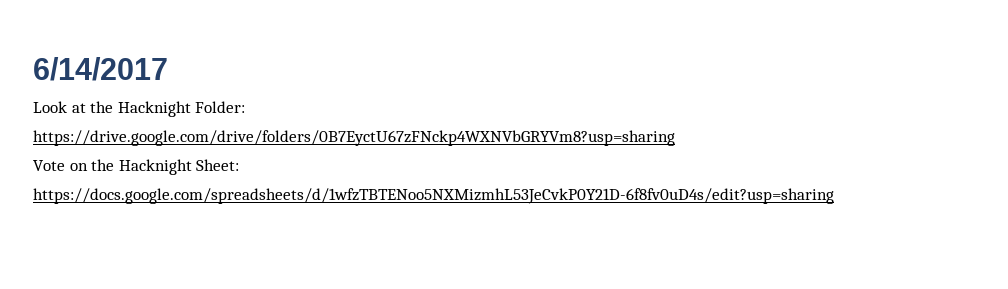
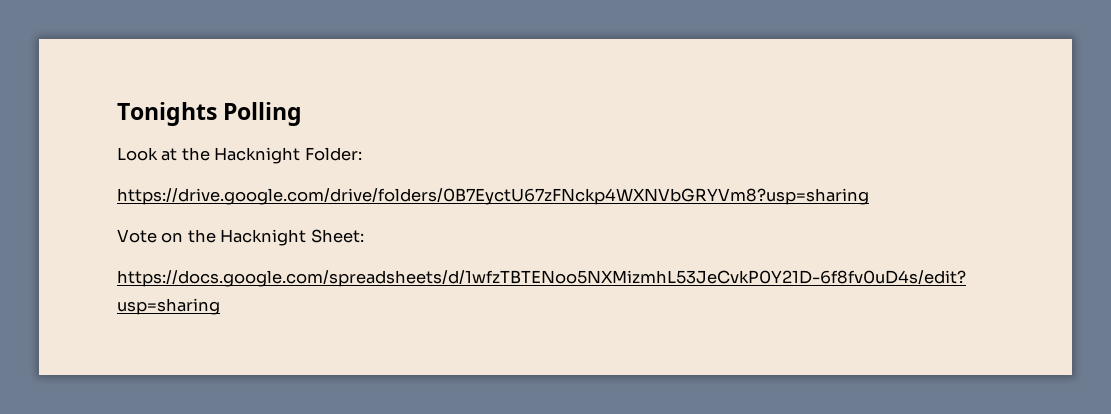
- 6/14/2017
+ Tonights Polling

